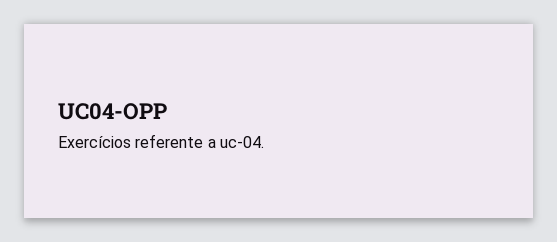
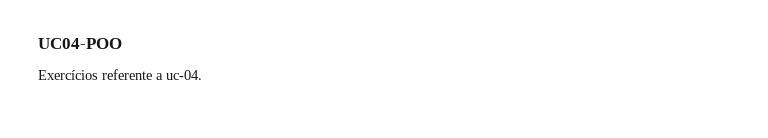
- UC04-OPP
+ UC04-POO

